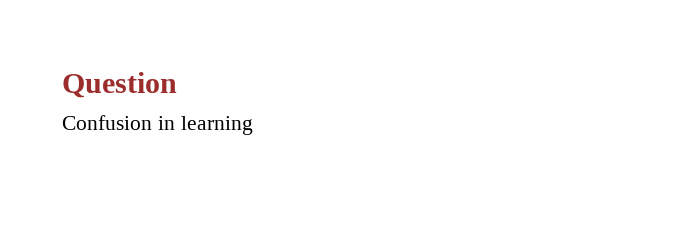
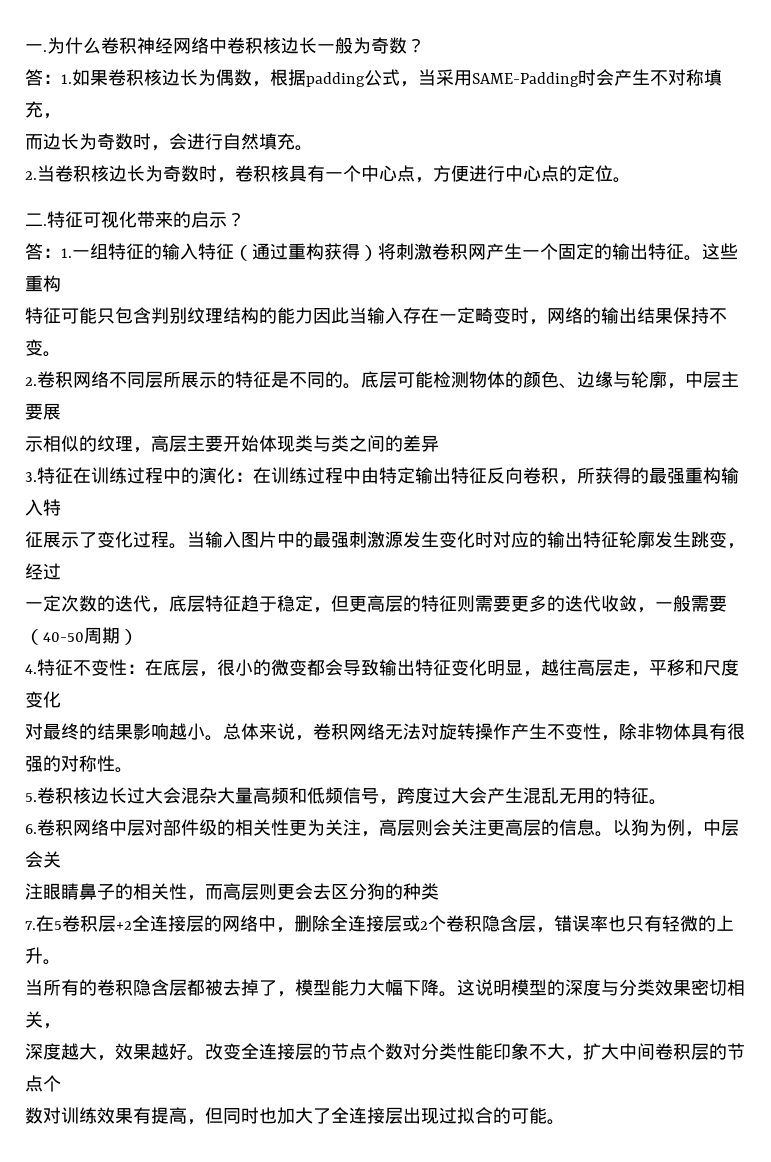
- Question
- Confusion in learning
+ 一.为什么卷积神经网络中卷积核边长一般为奇数？
+ 答：1.如果卷积核边长为偶数，根据padding公式，当采用SAME-Padding时会产生不对称填充，
+ 而边长为奇数时，会进行自然填充。
+ 2.当卷积核边长为奇数时，卷积核具有一个中心点，方便进行中心点的定位。
+ 二.特征可视化带来的启示？
+ 答：1.一组特征的输入特征（通过重构获得）将刺激卷积网产生一个固定的输出特征。这些重构
+ 特征可能只包含判别纹理结构的能力因此当输入存在一定畸变时，网络的输出结果保持不变。
+ 2.卷积网络不同层所展示的特征是不同的。底层可能检测物体的颜色、边缘与轮廓，中层主要展
+ 示相似的纹理，高层主要开始体现类与类之间的差异
+ 3.特征在训练过程中的演化：在训练过程中由特定输出特征反向卷积，所获得的最强重构输入特
+ 征展示了变化过程。当输入图片中的最强刺激源发生变化时对应的输出特征轮廓发生跳变，经过
+ 一定次数的迭代，底层特征趋于稳定，但更高层的特征则需要更多的迭代收敛，一般需要（40-50周期）
+ 4.特征不变性：在底层，很小的微变都会导致输出特征变化明显，越往高层走，平移和尺度变化
+ 对最终的结果影响越小。总体来说，卷积网络无法对旋转操作产生不变性，除非物体具有很强的对称性。
+ 5.卷积核边长过大会混杂大量高频和低频信号，跨度过大会产生混乱无用的特征。
+ 6.卷积网络中层对部件级的相关性更为关注，高层则会关注更高层的信息。以狗为例，中层会关
+ 注眼睛鼻子的相关性，而高层则更会去区分狗的种类
+ 7.在5卷积层+2全连接层的网络中，删除全连接层或2个卷积隐含层，错误率也只有轻微的上升。
+ 当所有的卷积隐含层都被去掉了，模型能力大幅下降。这说明模型的深度与分类效果密切相关，
+ 深度越大，效果越好。改变全连接层的节点个数对分类性能印象不大，扩大中间卷积层的节点个
+ 数对训练效果有提高，但同时也加大了全连接层出现过拟合的可能。

